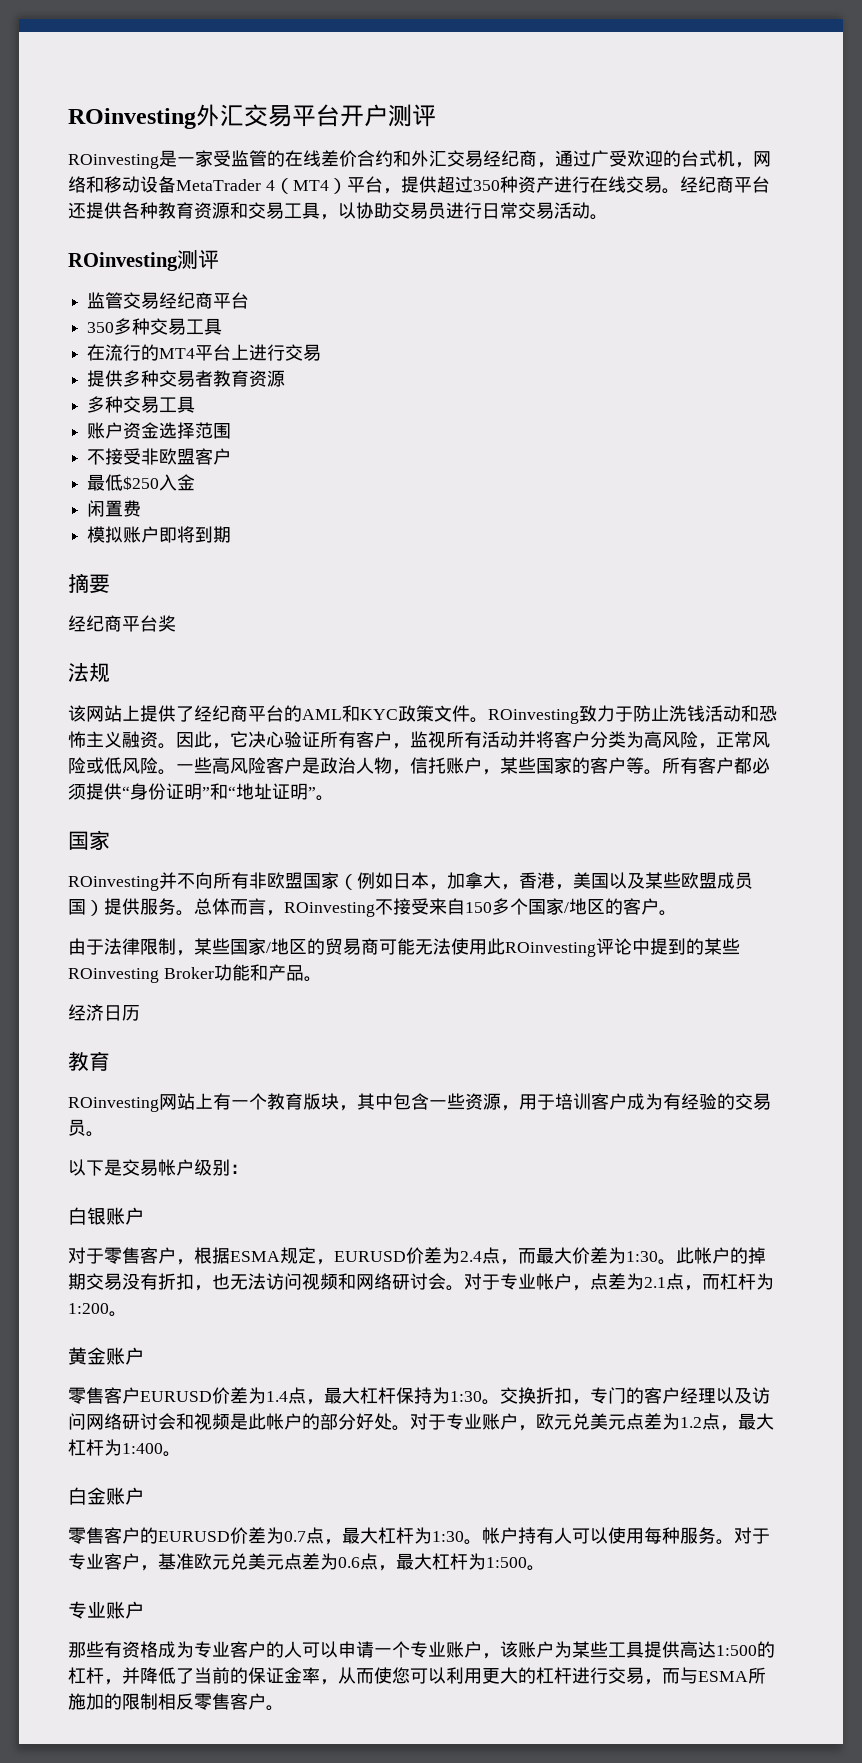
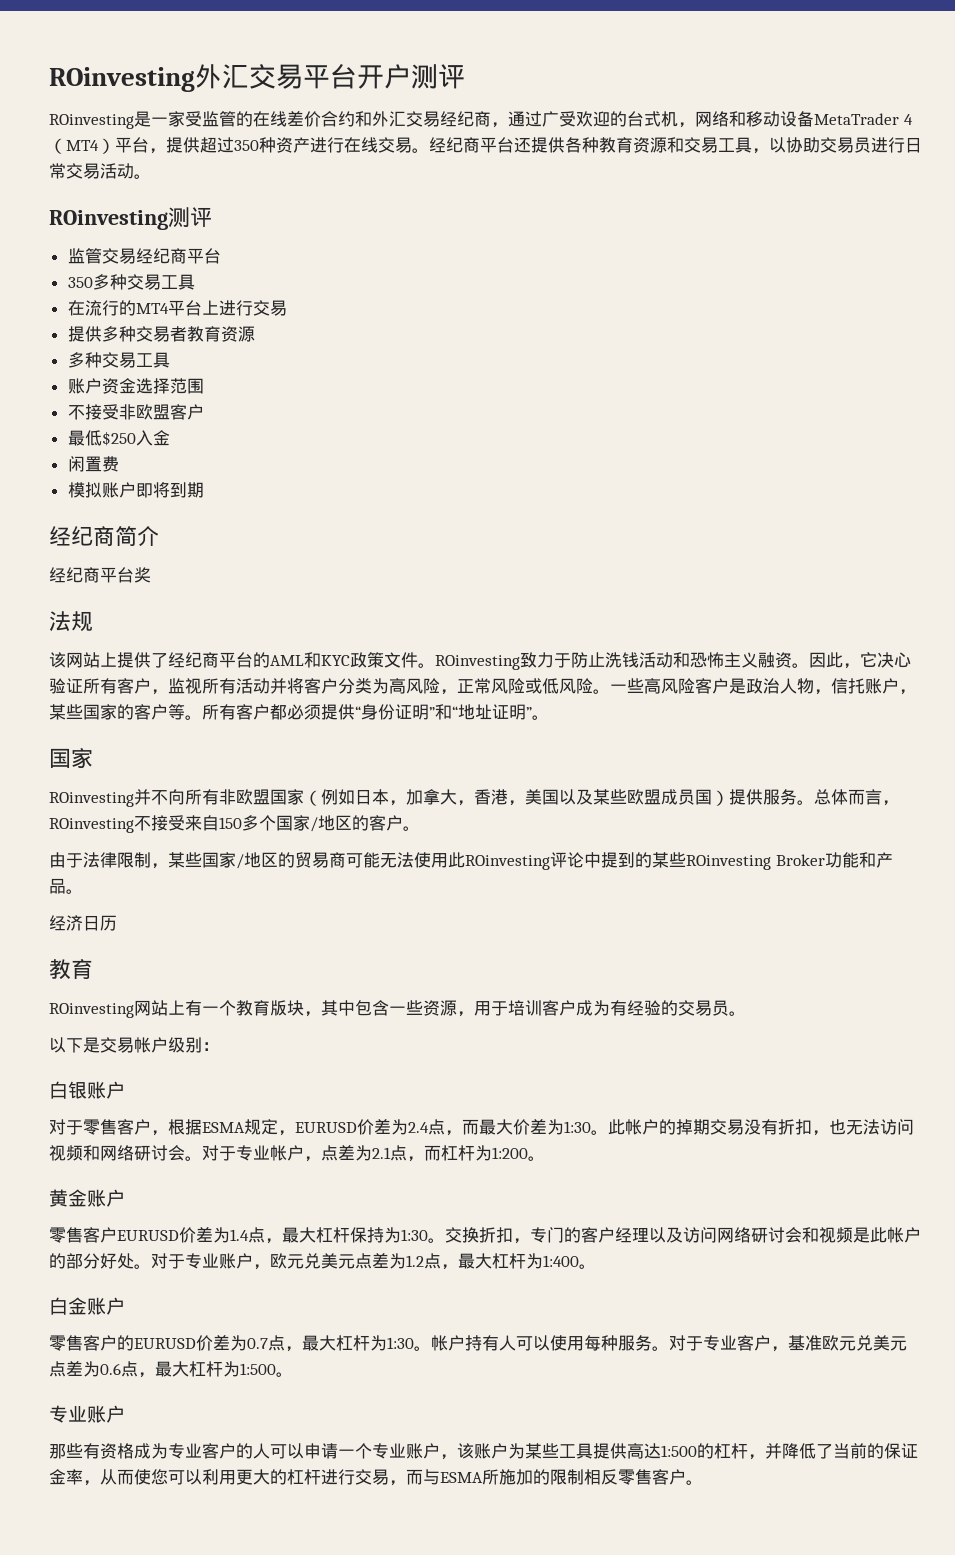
- 摘要
+ 经纪商简介

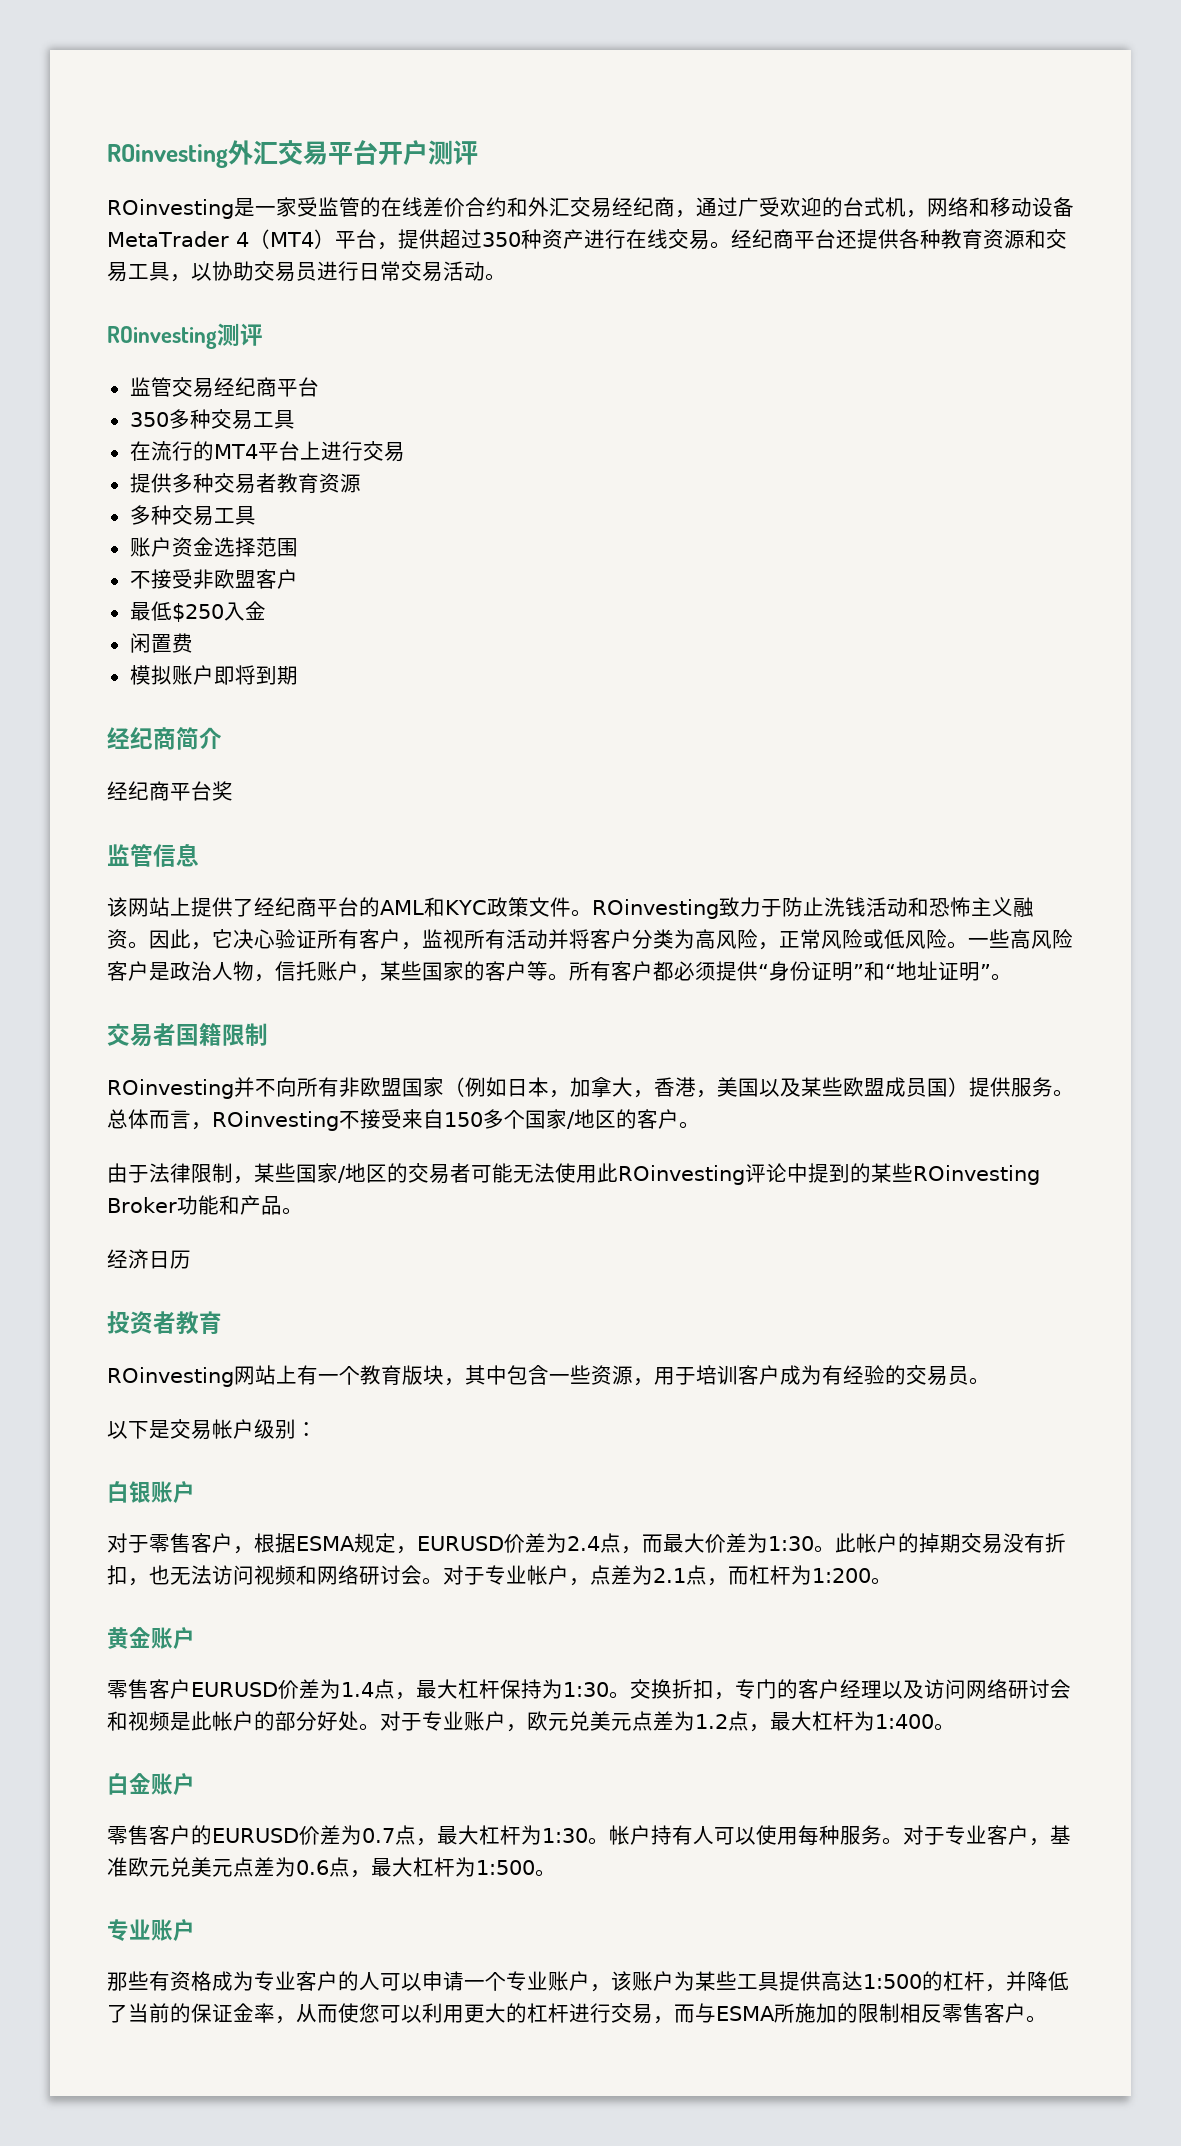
- 法规
+ 监管信息
  所有客户都必须提供“身份证明”和“地址证明”。
- 国家
+ 交易者国籍限制
- 由于法律限制，某些国家/地区的贸易商可能无法使用此ROinvesting评论中提到的某些ROinvesting Broker功能和产品。
+ 由于法律限制，某些国家/地区的交易者可能无法使用此ROinvesting评论中提到的某些ROinvesting Broker功能和产品。
  经济日历
- 教育
+ 投资者教育

